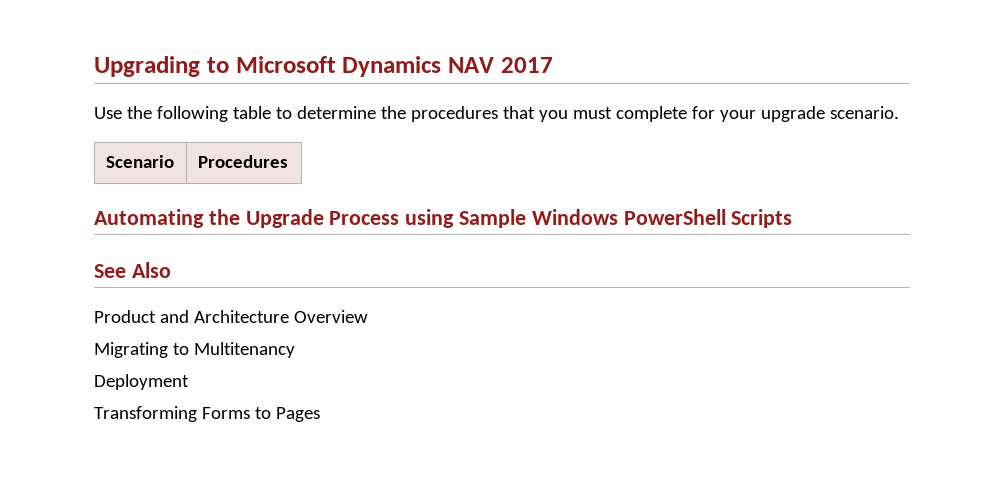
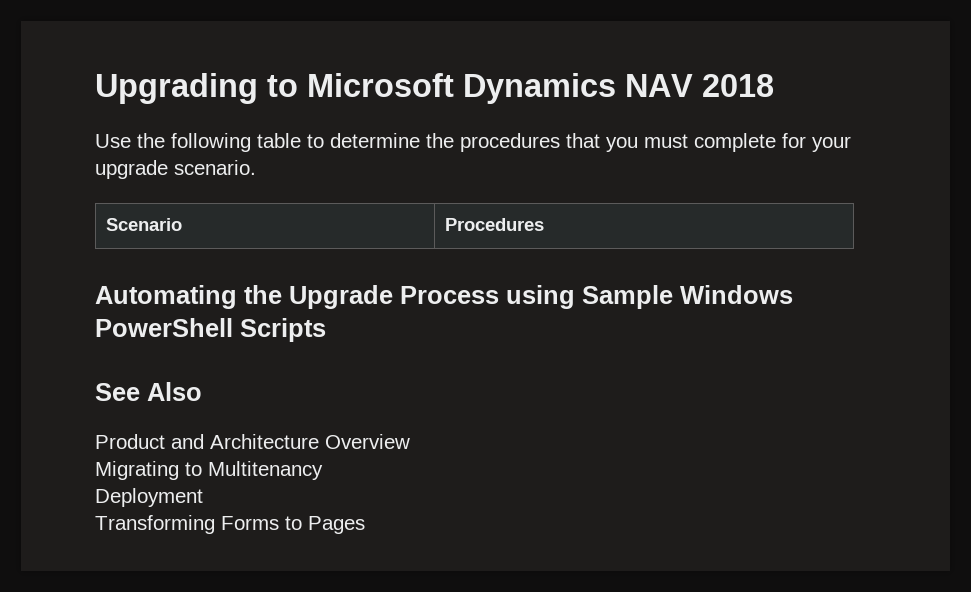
- Upgrading to Microsoft Dynamics NAV 2017
+ Upgrading to Microsoft Dynamics NAV 2018

